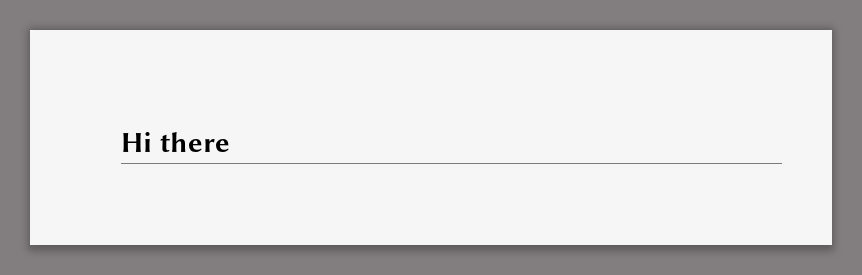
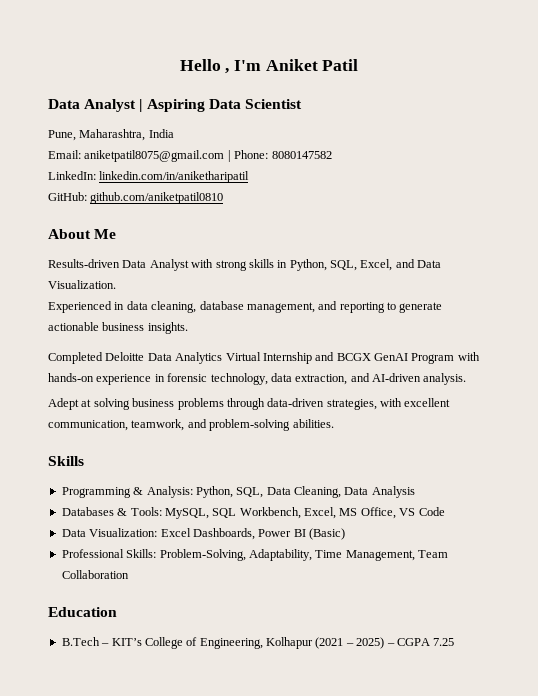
- Hi there
+ Hello , I'm Aniket Patil
+ Data Analyst | Aspiring Data Scientist
+ Pune, Maharashtra, India
+ Email: aniketpatil8075@gmail.com | Phone: 8080147582
+ LinkedIn: linkedin.com/in/aniketharipatil
+ GitHub: github.com/aniketpatil0810
+ About Me
+ Results-driven Data Analyst with strong skills in Python, SQL, Excel, and Data Visualization.
+ Experienced in data cleaning, database management, and reporting to generate actionable business insights.
+ Completed Deloitte Data Analytics Virtual Internship and BCGX GenAI Program with hands-on experience in forensic technology, data extraction, and AI-driven analysis.
+ Adept at solving business problems through data-driven strategies, with excellent communication, teamwork, and problem-solving abilities.
+ Skills
+ Programming & Analysis: Python, SQL, Data Cleaning, Data Analysis
+ Databases & Tools: MySQL, SQL Workbench, Excel, MS Office, VS Code
+ Data Visualization: Excel Dashboards, Power BI (Basic)
+ Professional Skills: Problem-Solving, Adaptability, Time Management, Team Collaboration
+ Education
+ B.Tech – KIT’s College of Engineering, Kolhapur (2021 – 2025) – CGPA 7.25

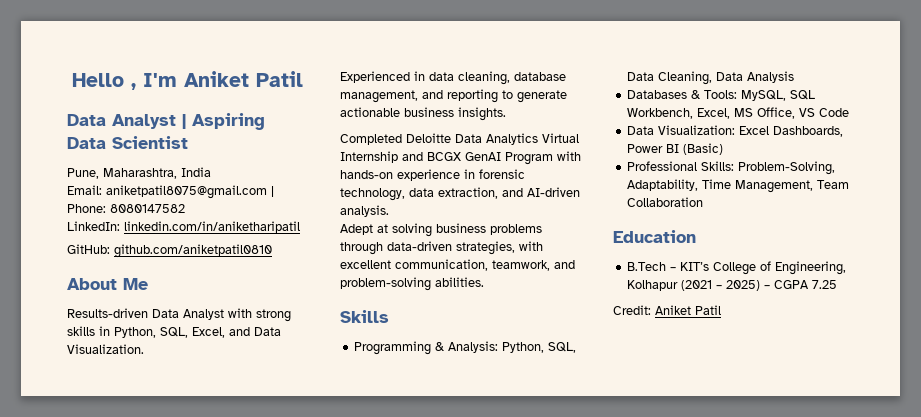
+ Credit: Aniket Patil

